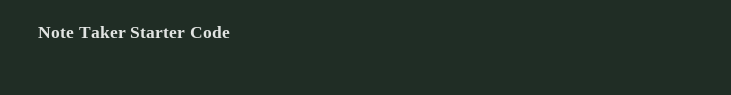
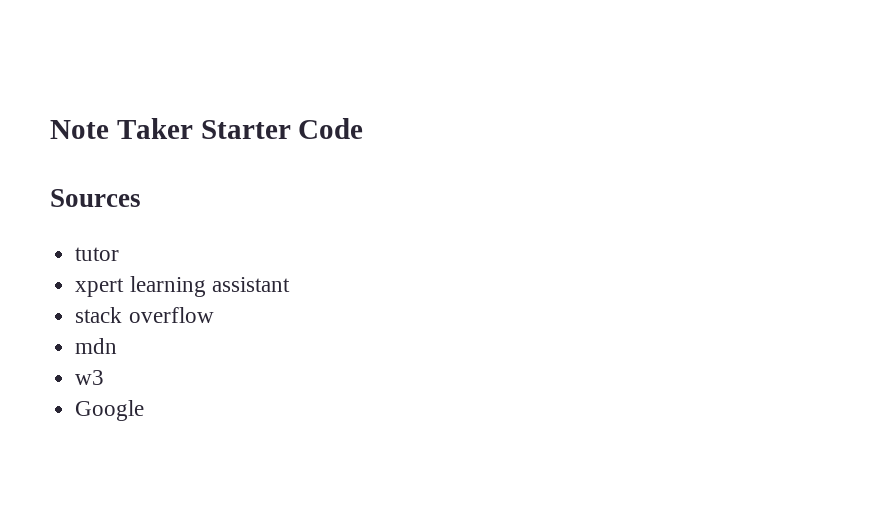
+ Sources
+ tutor
+ xpert learning assistant
+ stack overflow
+ mdn
+ w3
+ Google

